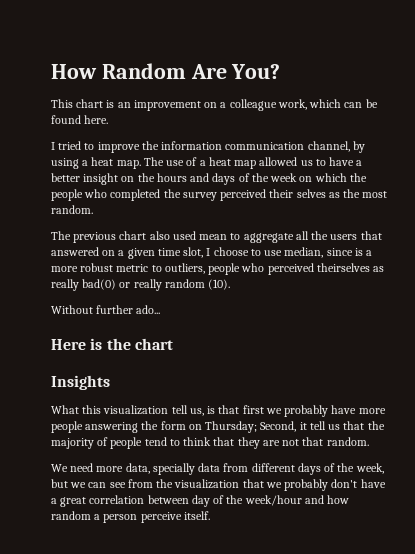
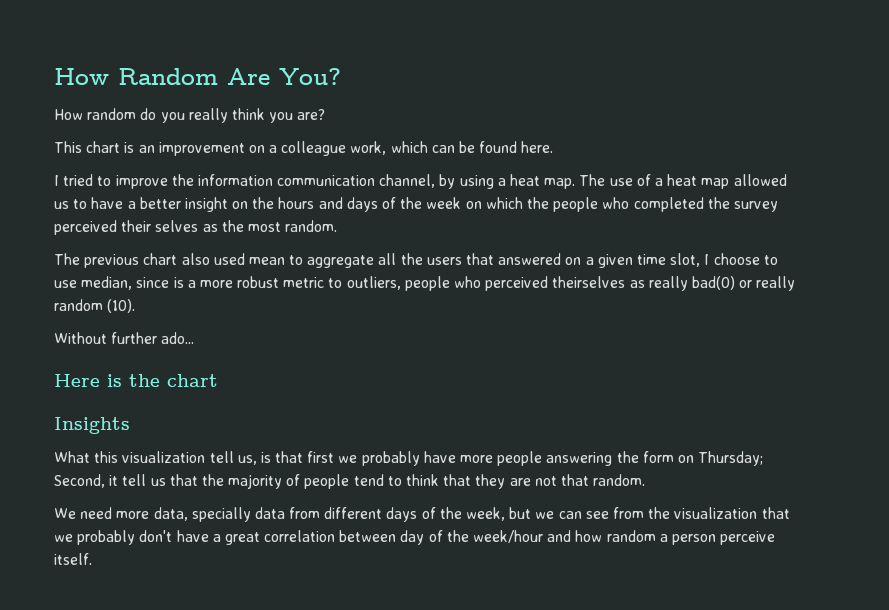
+ How random do you really think you are?

